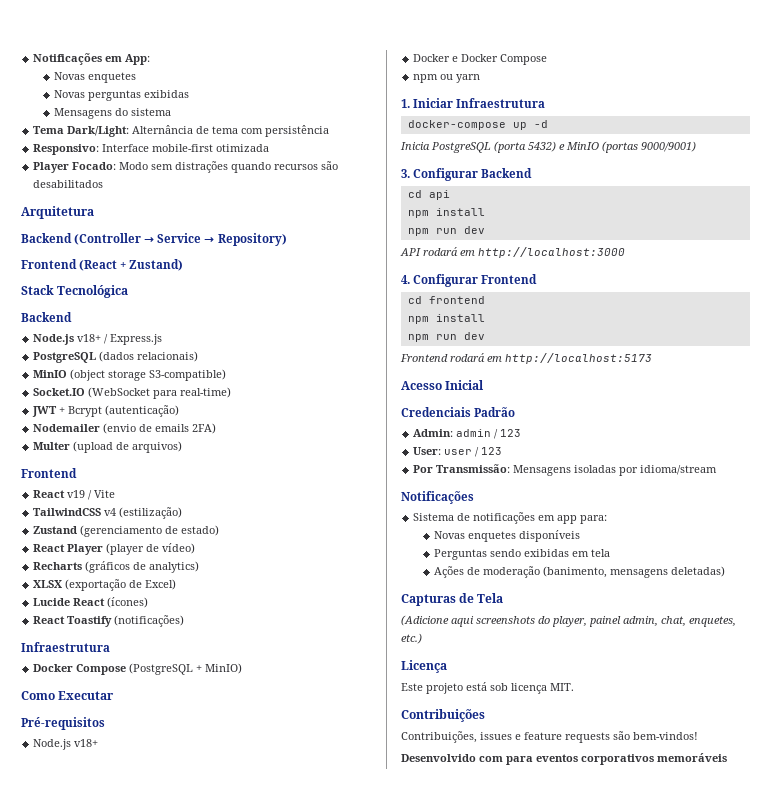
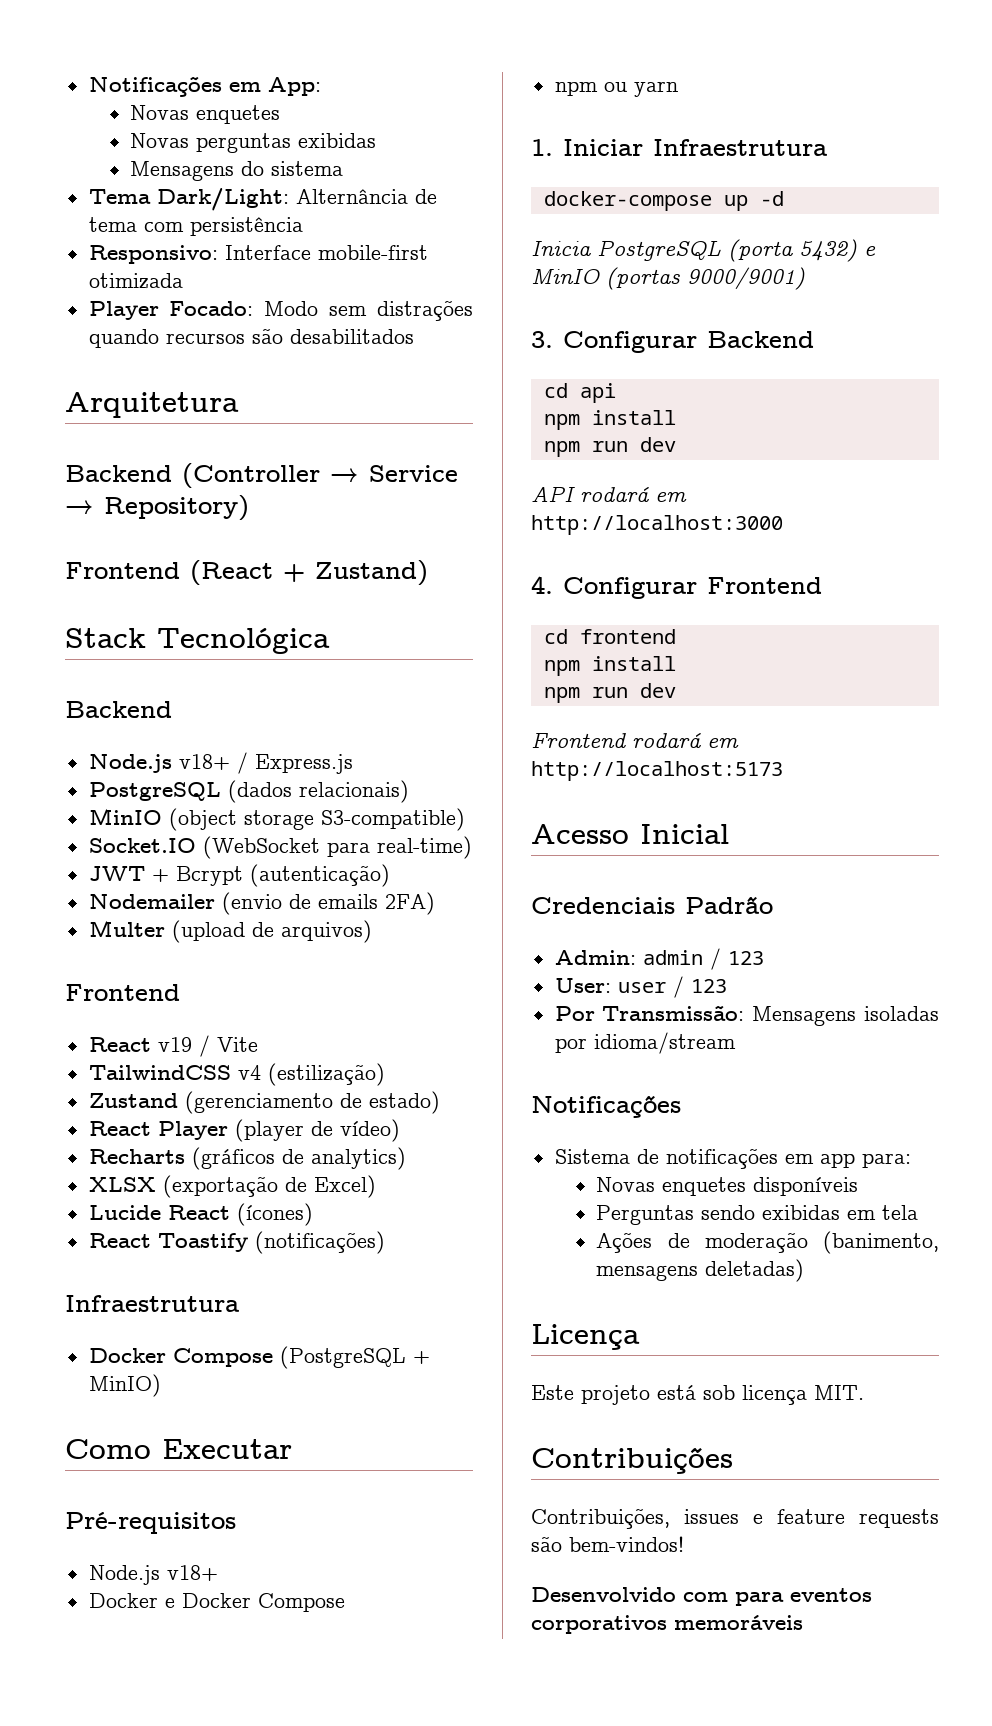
- Capturas de Tela
- (Adicione aqui screenshots do player, painel admin, chat, enquetes, etc.)

